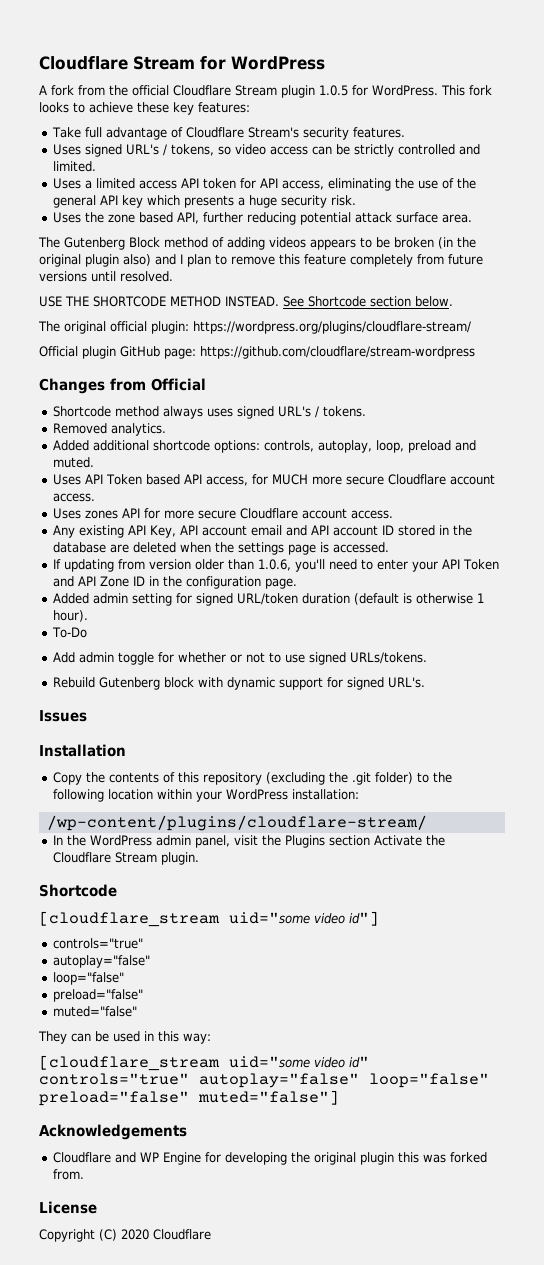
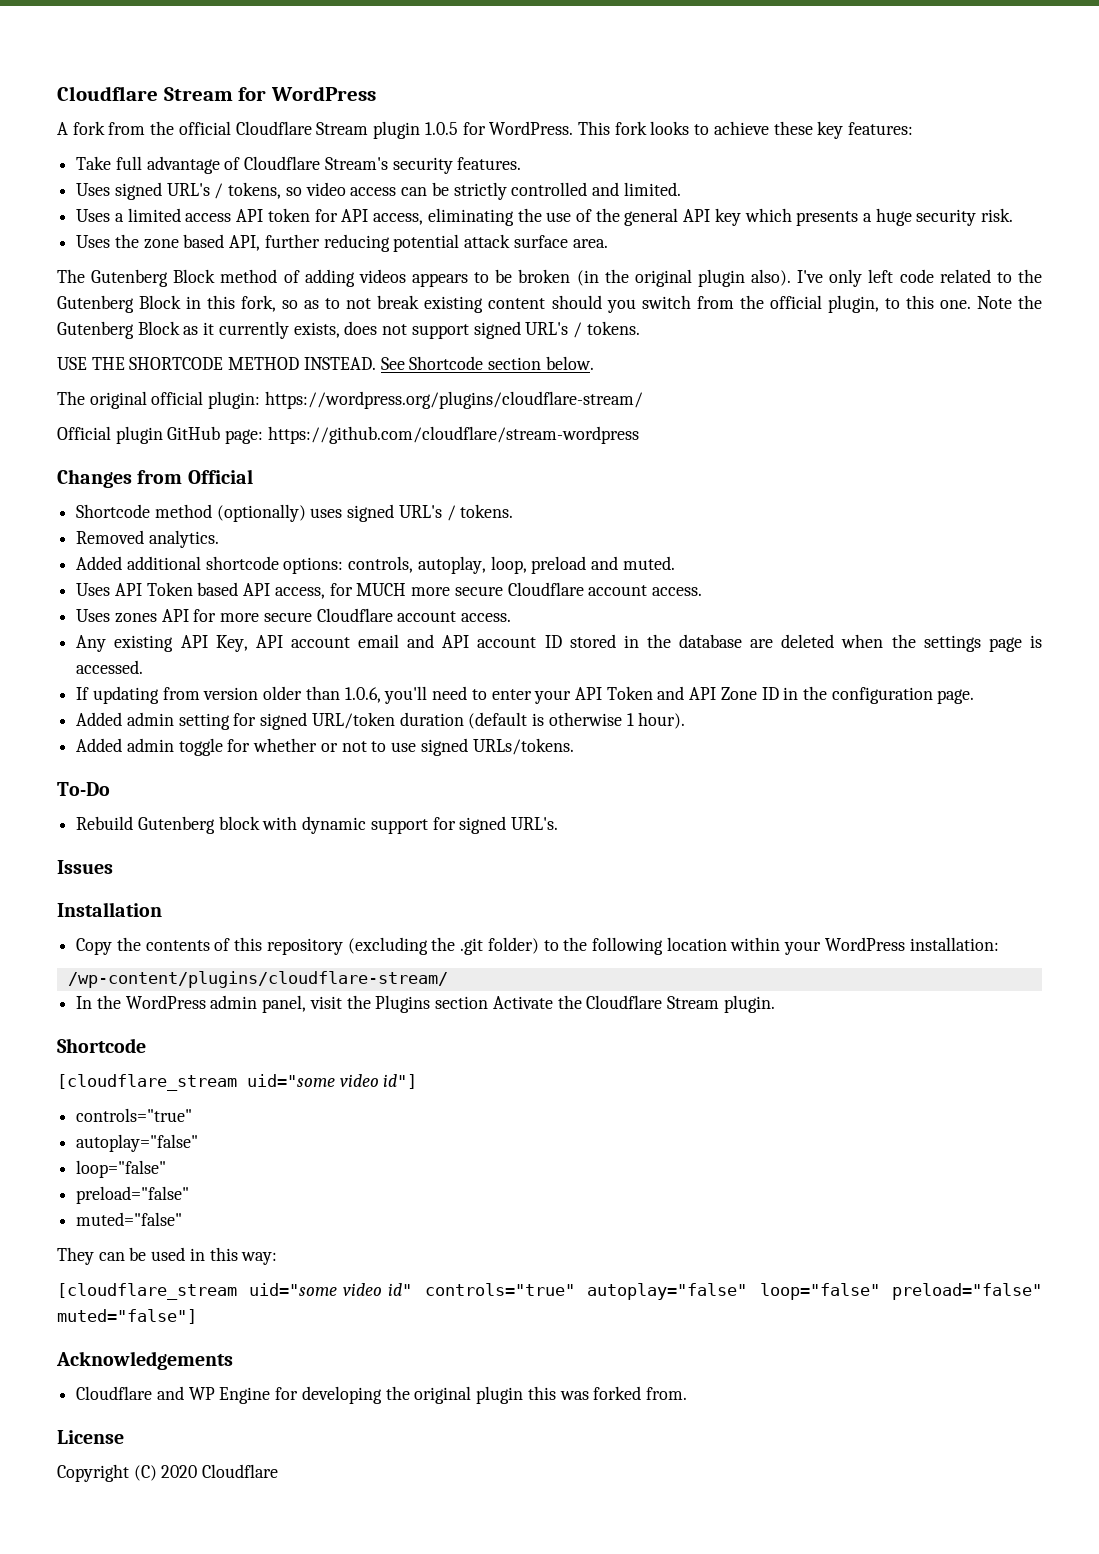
- The Gutenberg Block method of adding videos appears to be broken (in the original plugin also) and I plan to remove this feature completely from future versions until resolved.
+ The Gutenberg Block method of adding videos appears to be broken (in the original plugin also). I've only left code related to the Gutenberg Block in this fork, so as to not break existing content should you switch from the official plugin, to this one. Note the Gutenberg Block as it currently exists, does not support signed URL's / tokens.
- Shortcode method always uses signed URL's / tokens.
+ Shortcode method (optionally) uses signed URL's / tokens.
- To-Do
- Add admin toggle for whether or not to use signed URLs/tokens.
+ Added admin toggle for whether or not to use signed URLs/tokens.
+ To-Do

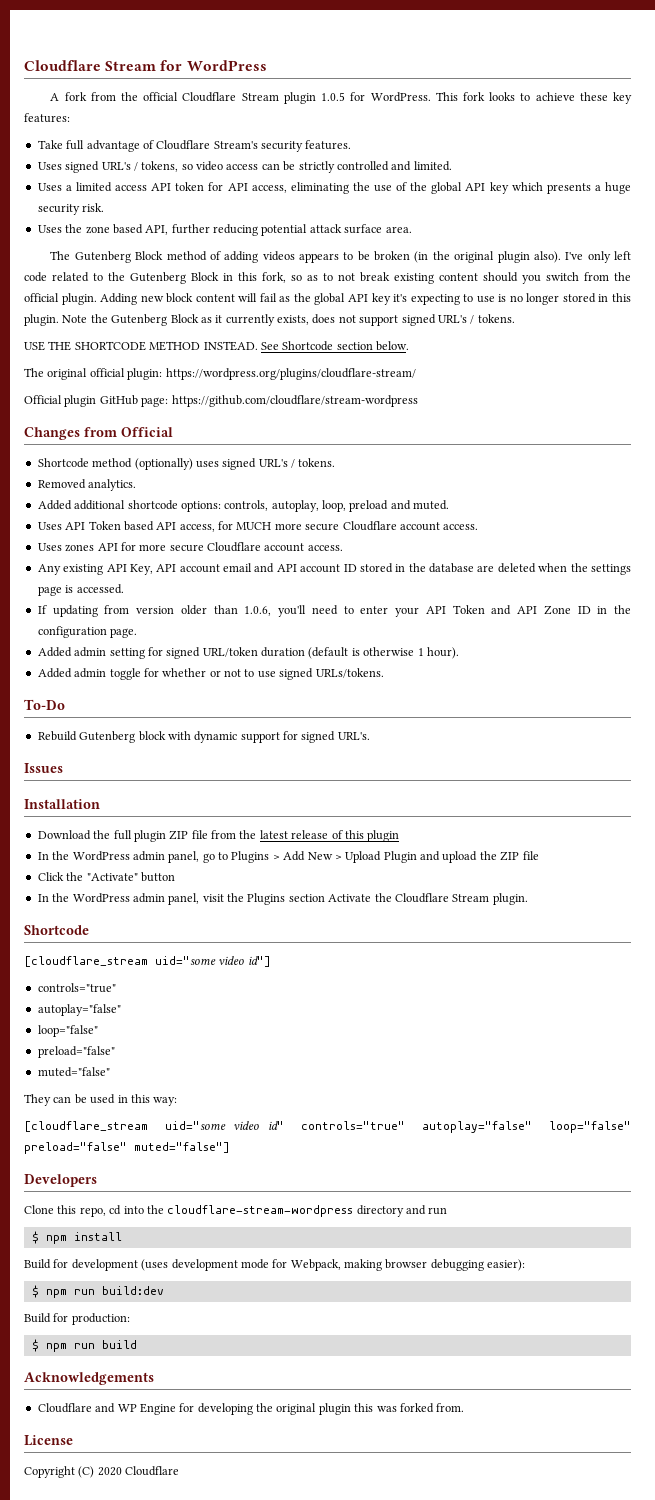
- Uses a limited access API token for API access, eliminating the use of the general API key which presents a huge security risk.
+ Uses a limited access API token for API access, eliminating the use of the global API key which presents a huge security risk.
- I've only left code related to the Gutenberg Block in this fork, so as to not break existing content should you switch from the official plugin, to this one.
+ I've only left code related to the Gutenberg Block in this fork, so as to not break existing content should you switch from the official plugin. Adding new block content will fail as the global API key it's expecting to use is no longer stored in this plugin.
- Copy the contents of this repository (excluding the .git folder) to the following location within your WordPress installation:
- /wp-content/plugins/cloudflare-stream/
+ Download the full plugin ZIP file from the latest release of this plugin
+ In the WordPress admin panel, go to Plugins > Add New > Upload Plugin and upload the ZIP file
+ Click the "Activate" button
+ Developers
+ Clone this repo, cd into the cloudflare-stream-wordpress directory and run
+ $ npm install
+ Build for development (uses development mode for Webpack, making browser debugging easier):
+ $ npm run build:dev
+ Build for production:
+ $ npm run build

